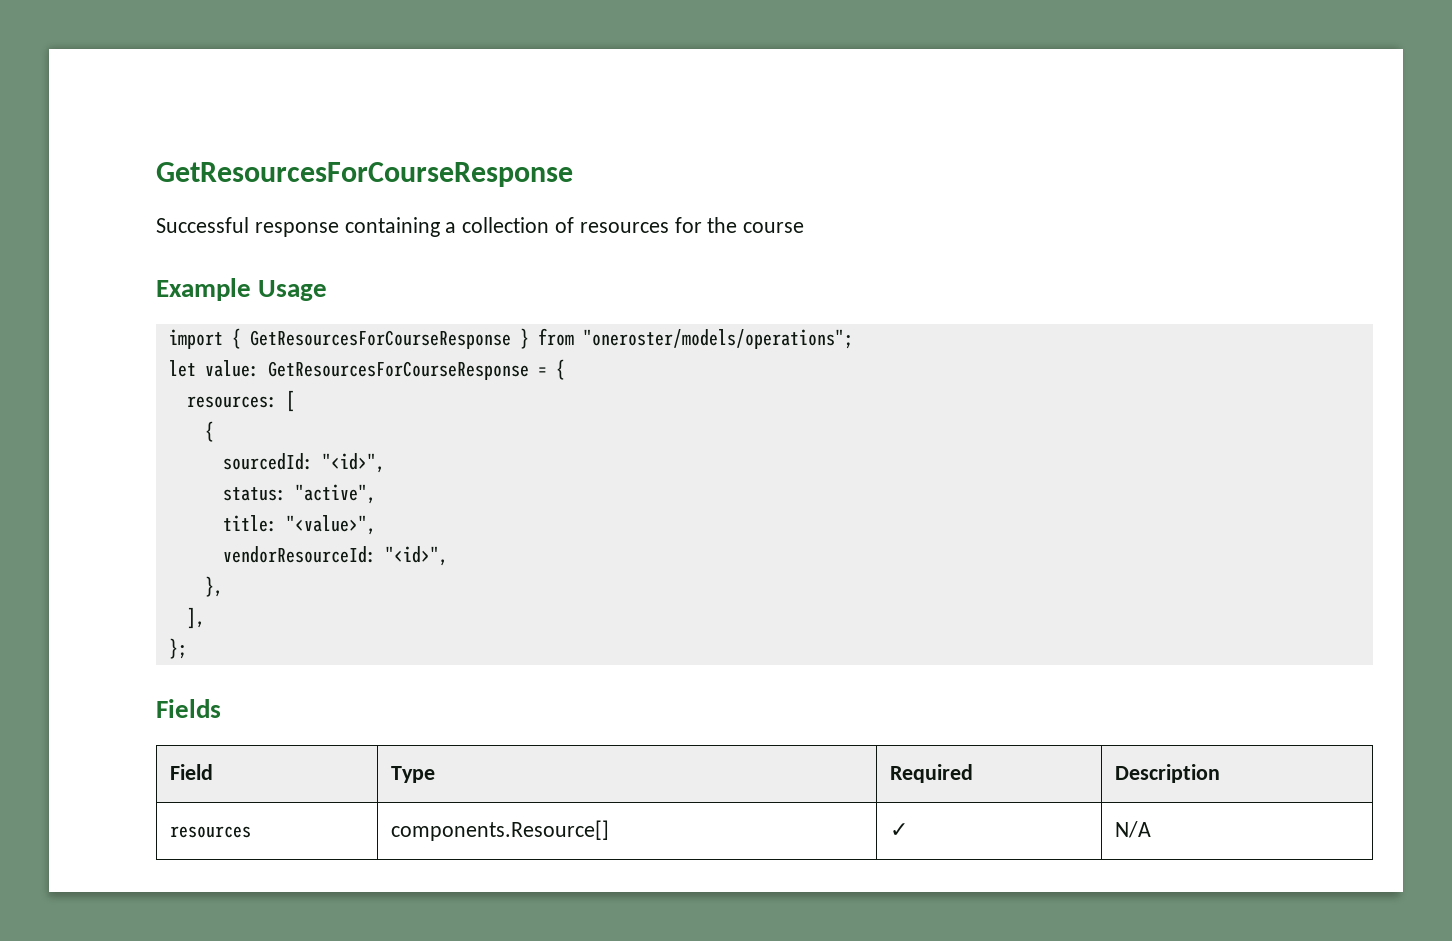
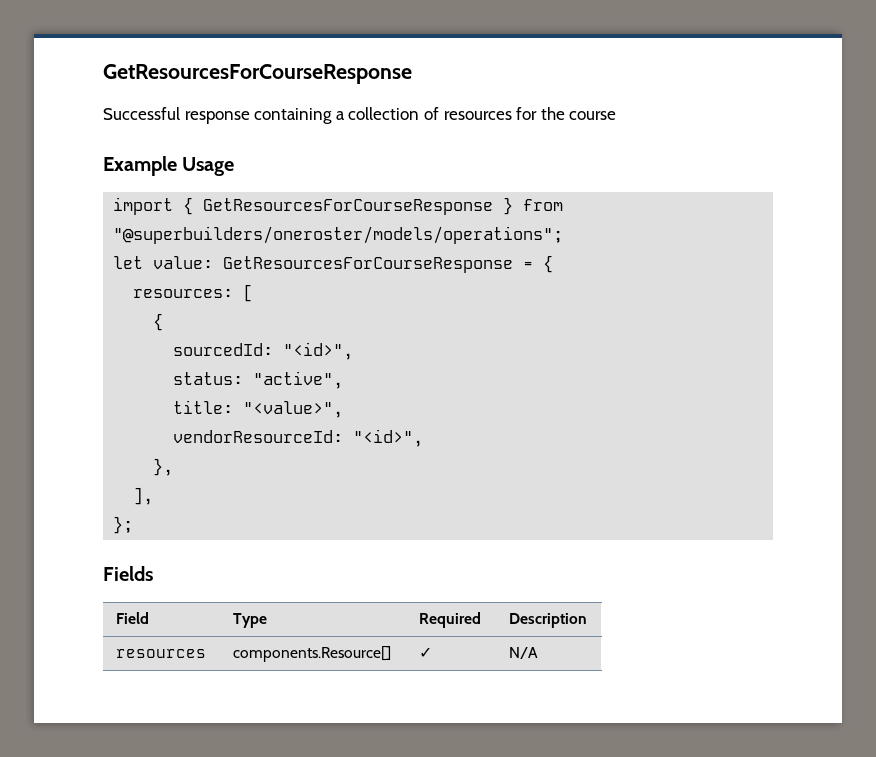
- import { GetResourcesForCourseResponse } from "oneroster/models/operations";
+ import { GetResourcesForCourseResponse } from "@superbuilders/oneroster/models/operations";

